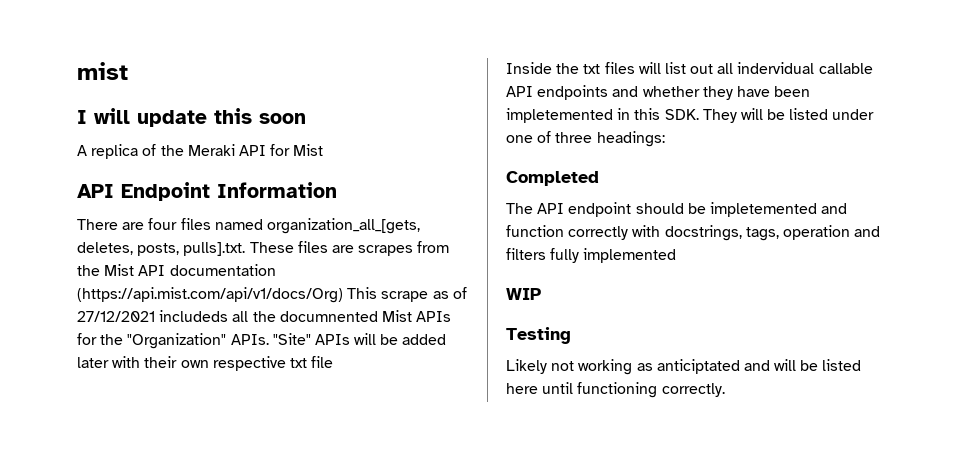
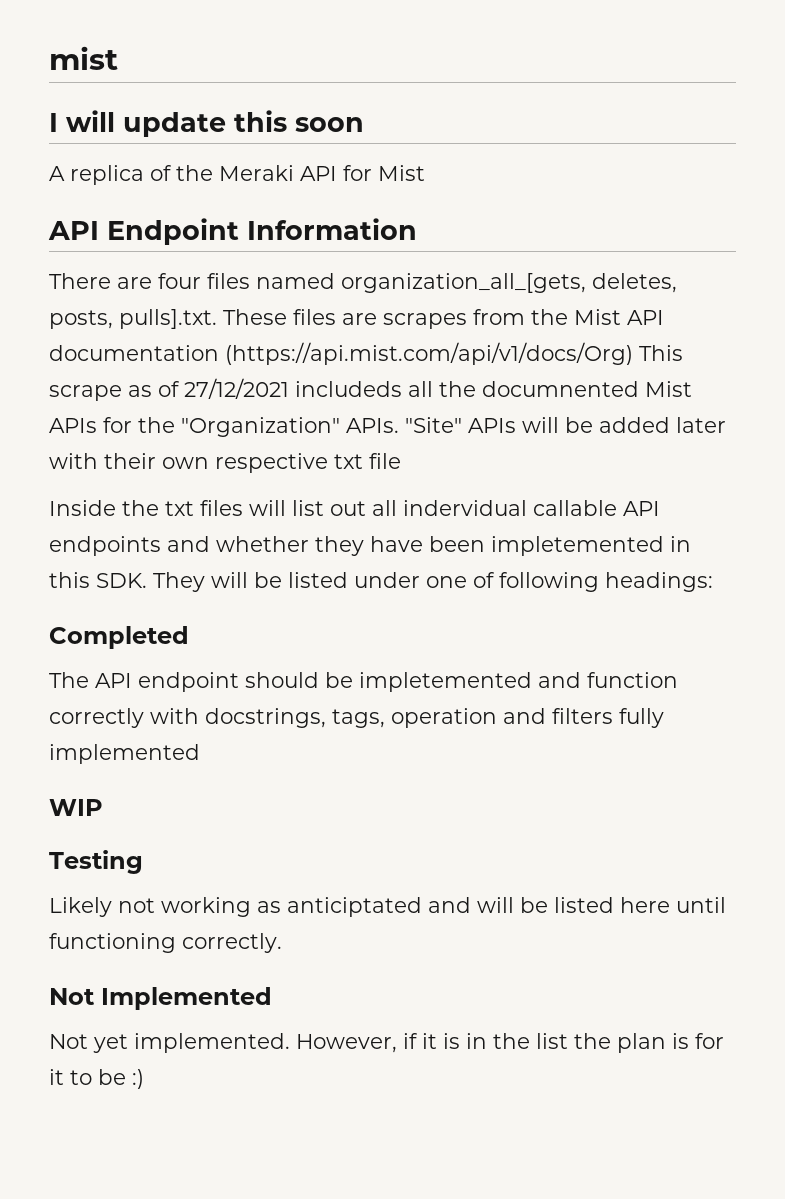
- Inside the txt files will list out all indervidual callable API endpoints and whether they have been impletemented in this SDK. They will be listed under one of three headings:
+ Inside the txt files will list out all indervidual callable API endpoints and whether they have been impletemented in this SDK. They will be listed under one of following headings:
+ Not Implemented
+ Not yet implemented. However, if it is in the list the plan is for it to be :)

